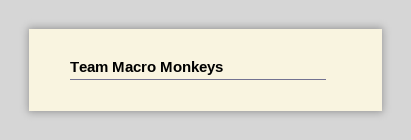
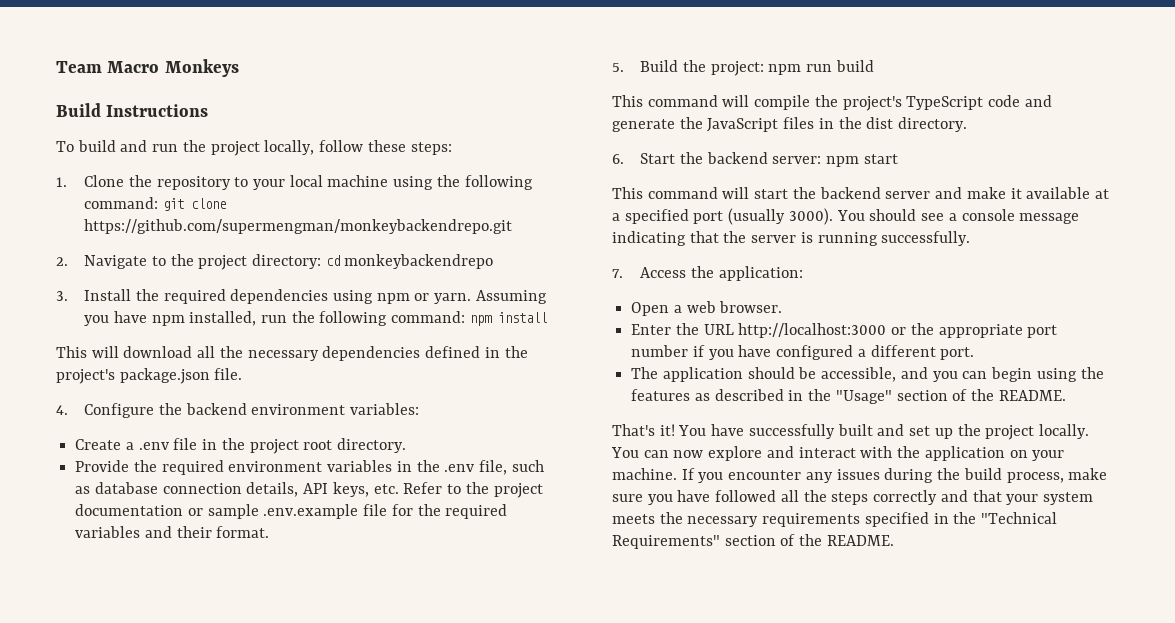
+ Build Instructions
+ To build and run the project locally, follow these steps:
+ 1. Clone the repository to your local machine using the following command: git clone https://github.com/supermengman/monkeybackendrepo.git
+ 2. Navigate to the project directory: cd monkeybackendrepo
+ 3. Install the required dependencies using npm or yarn. Assuming you have npm installed, run the following command: npm install
+ This will download all the necessary dependencies defined in the project's package.json file.
+ 4. Configure the backend environment variables:
+ Create a .env file in the project root directory.
+ Provide the required environment variables in the .env file, such as database connection details, API keys, etc. Refer to the project documentation or sample .env.example file for the required variables and their format.
+ 5. Build the project: npm run build
+ This command will compile the project's TypeScript code and generate the JavaScript files in the dist directory.
+ 6. Start the backend server: npm start
+ This command will start the backend server and make it available at a specified port (usually 3000). You should see a console message indicating that the server is running successfully.
+ 7. Access the application:
+ Open a web browser.
+ Enter the URL http://localhost:3000 or the appropriate port number if you have configured a different port.
+ The application should be accessible, and you can begin using the features as described in the "Usage" section of the README.
+ That's it! You have successfully built and set up the project locally. You can now explore and interact with the application on your machine. If you encounter any issues during the build process, make sure you have followed all the steps correctly and that your system meets the necessary requirements specified in the "Technical Requirements" section of the README.

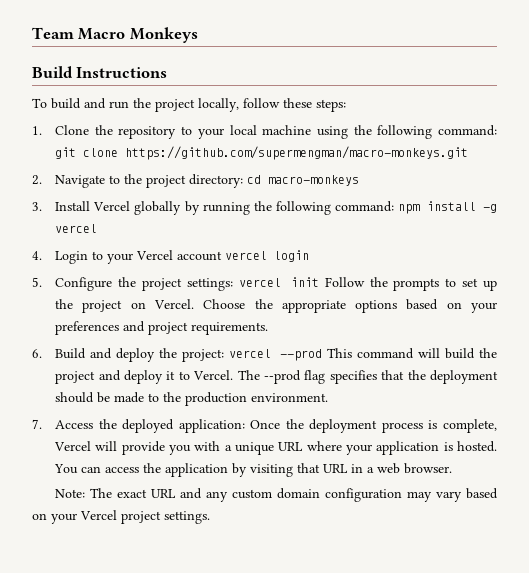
- 1. Clone the repository to your local machine using the following command: git clone https://github.com/supermengman/monkeybackendrepo.git
+ 1. Clone the repository to your local machine using the following command: git clone https://github.com/supermengman/macro-monkeys.git
- 2. Navigate to the project directory: cd monkeybackendrepo
+ 2. Navigate to the project directory: cd macro-monkeys
- 3. Install the required dependencies using npm or yarn. Assuming you have npm installed, run the following command: npm install
- This will download all the necessary dependencies defined in the project's package.json file.
- 4. Configure the backend environment variables:
- Create a .env file in the project root directory.
- Provide the required environment variables in the .env file, such as database connection details, API keys, etc. Refer to the project documentation or sample .env.example file for the required variables and their format.
- 5. Build the project: npm run build
- This command will compile the project's TypeScript code and generate the JavaScript files in the dist directory.
- 6. Start the backend server: npm start
- This command will start the backend server and make it available at a specified port (usually 3000). You should see a console message indicating that the server is running successfully.
+ 3. Install Vercel globally by running the following command: npm install -g vercel
+ 4. Login to your Vercel account vercel login
+ 5. Configure the project settings: vercel init Follow the prompts to set up the project on Vercel. Choose the appropriate options based on your preferences and project requirements.
+ 6. Build and deploy the project: vercel --prod This command will build the project and deploy it to Vercel. The --prod flag specifies that the deployment should be made to the production environment.
- 7. Access the application:
- Open a web browser.
- Enter the URL http://localhost:3000 or the appropriate port number if you have configured a different port.
- The application should be accessible, and you can begin using the features as described in the "Usage" section of the README.
- That's it! You have successfully built and set up the project locally. You can now explore and interact with the application on your machine. If you encounter any issues during the build process, make sure you have followed all the steps correctly and that your system meets the necessary requirements specified in the "Technical Requirements" section of the README.
+ 7. Access the deployed application: Once the deployment process is complete, Vercel will provide you with a unique URL where your application is hosted. You can access the application by visiting that URL in a web browser.
+ Note: The exact URL and any custom domain configuration may vary based on your Vercel project settings.

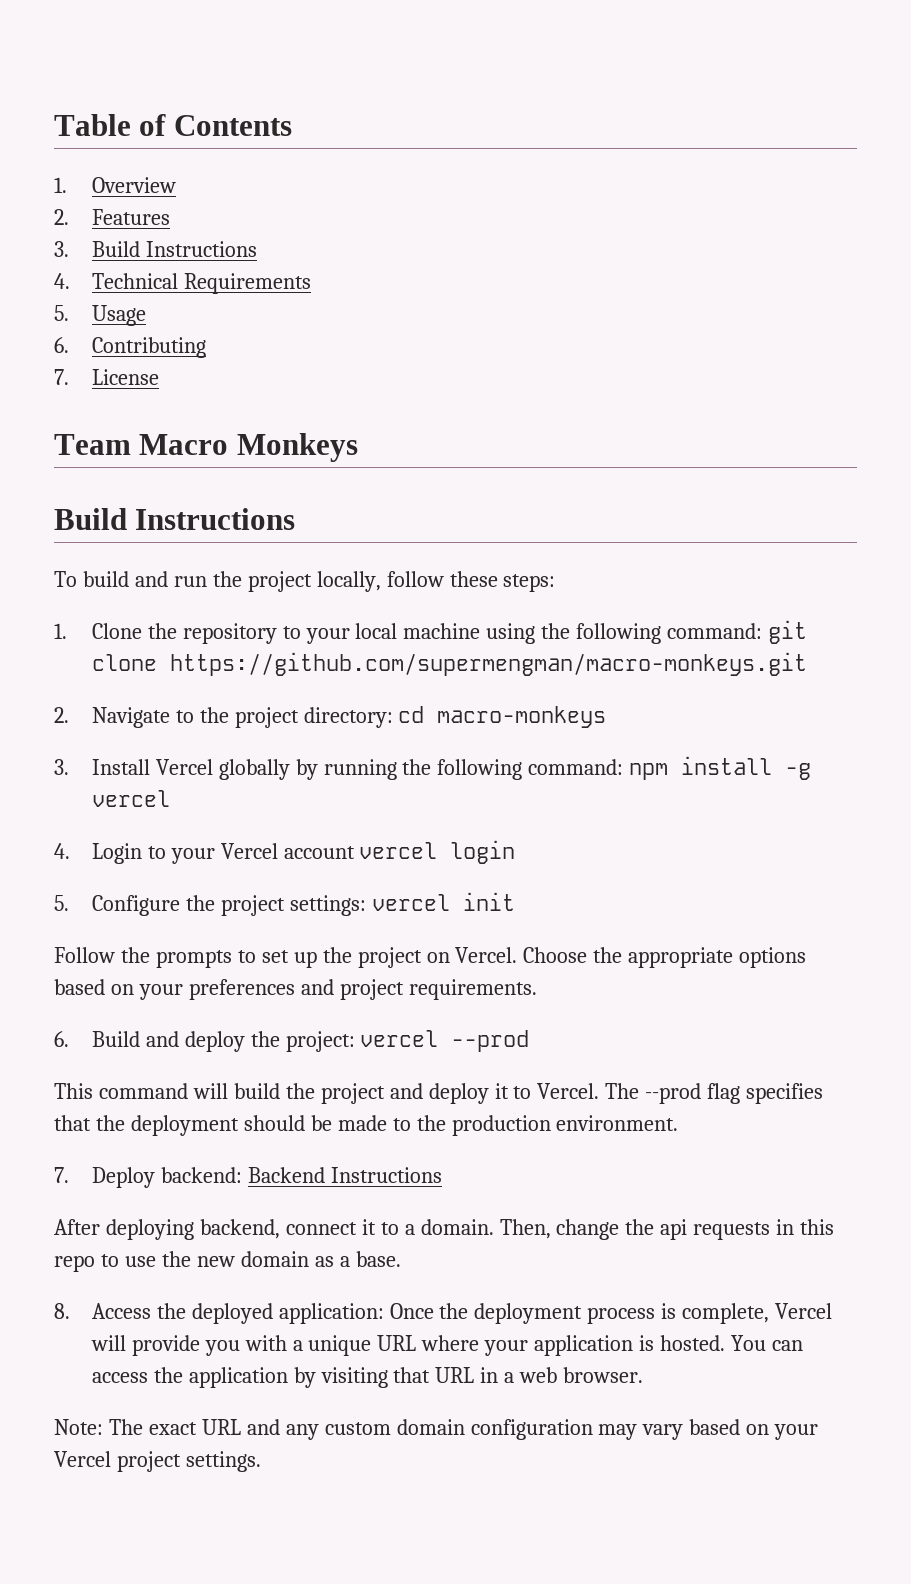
+ Table of Contents
+ 1. Overview
+ 2. Features
+ 3. Build Instructions
+ 4. Technical Requirements
+ 5. Usage
+ 6. Contributing
+ 7. License
- 5. Configure the project settings: vercel init Follow the prompts to set up the project on Vercel.
+ 5. Configure the project settings: vercel init
+ Follow the prompts to set up the project on Vercel.
- 6. Build and deploy the project: vercel --prod This command will build the project and deploy it to Vercel.
+ 6. Build and deploy the project: vercel --prod
+ This command will build the project and deploy it to Vercel.
- 7. Access the deployed application: Once the deployment process is complete, Vercel will provide you with a unique URL where your application is hosted.
+ 7. Deploy backend: Backend Instructions
+ After deploying backend, connect it to a domain. Then, change the api requests in this repo to use the new domain as a base.
+ 8. Access the deployed application: Once the deployment process is complete, Vercel will provide you with a unique URL where your application is hosted.

